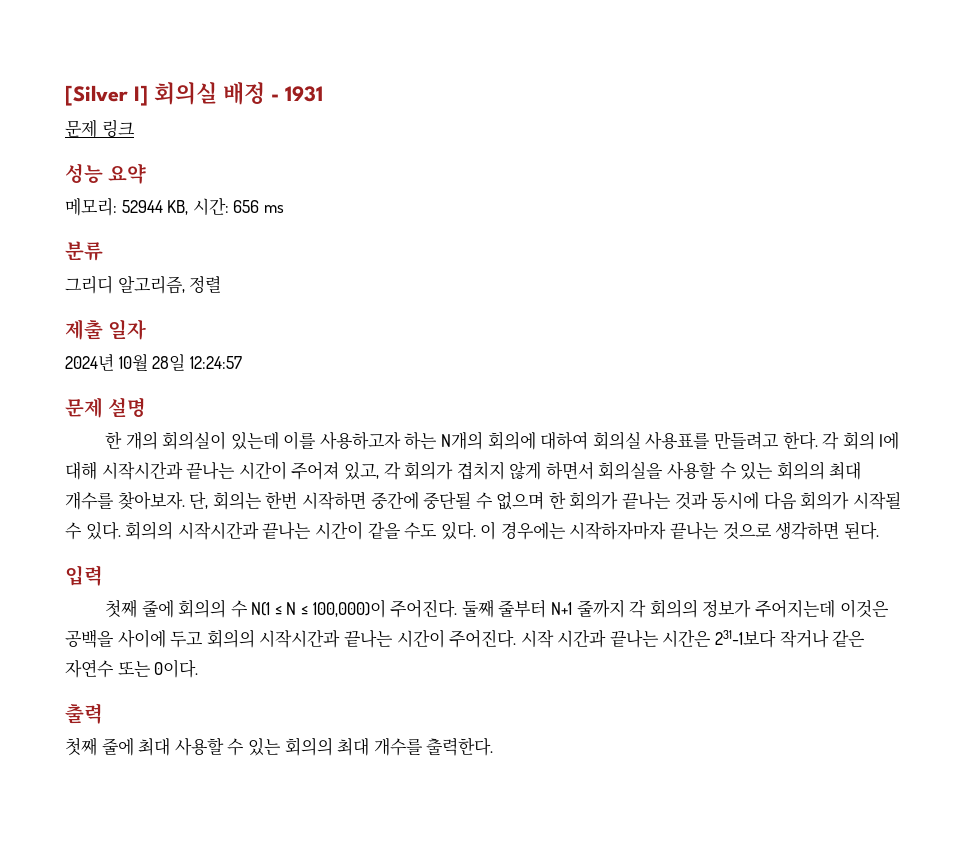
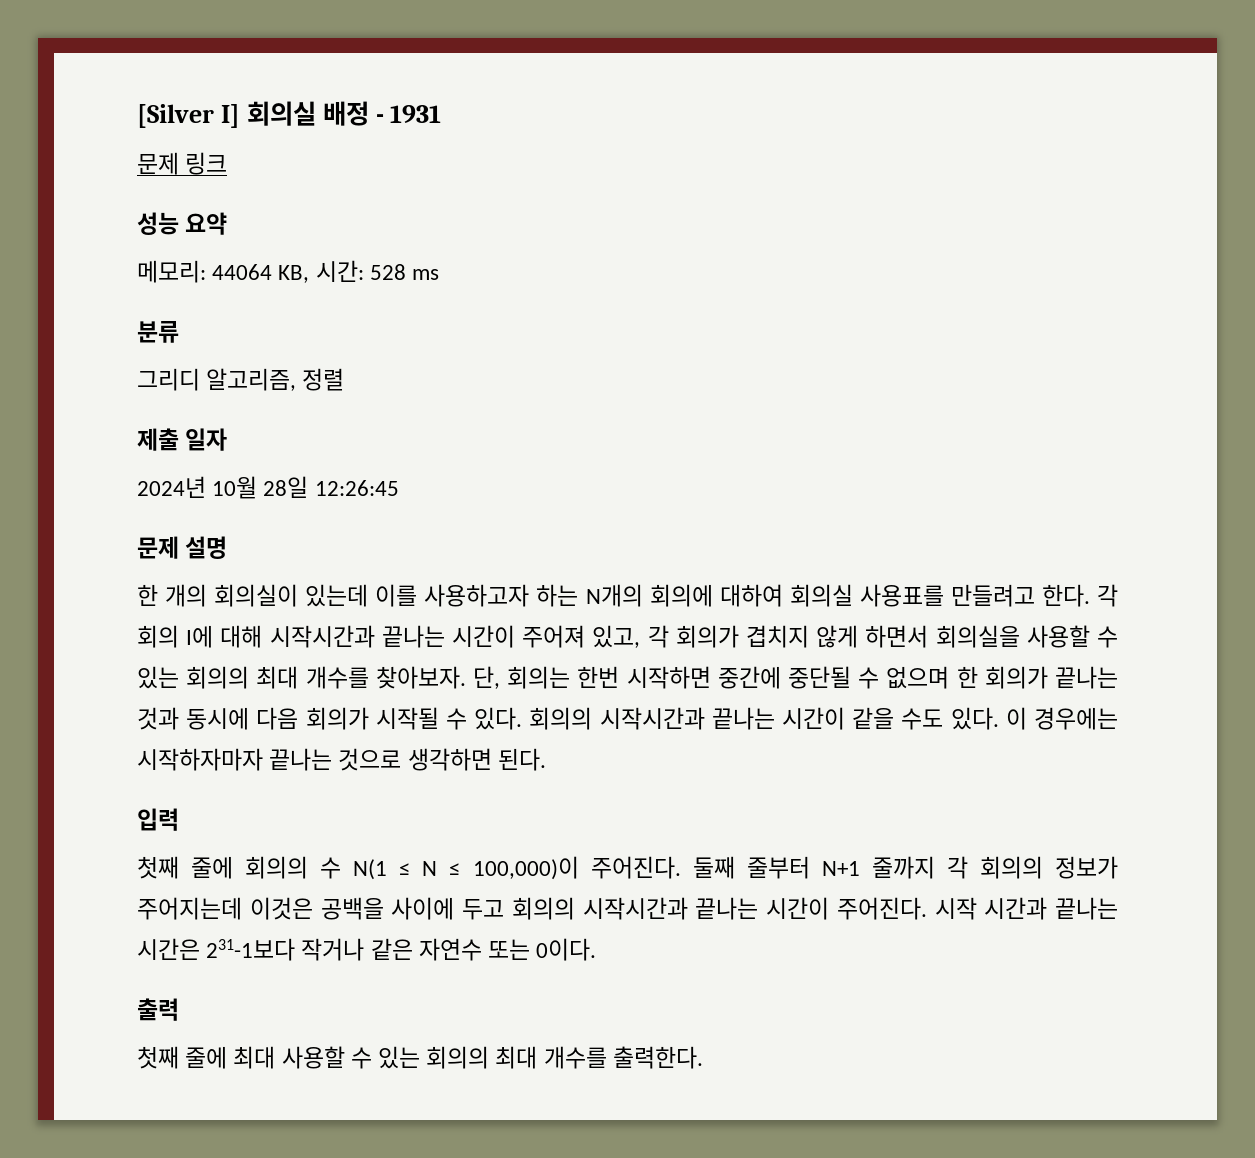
- 메모리: 52944 KB, 시간: 656 ms
+ 메모리: 44064 KB, 시간: 528 ms
- 2024년 10월 28일 12:24:57
+ 2024년 10월 28일 12:26:45

